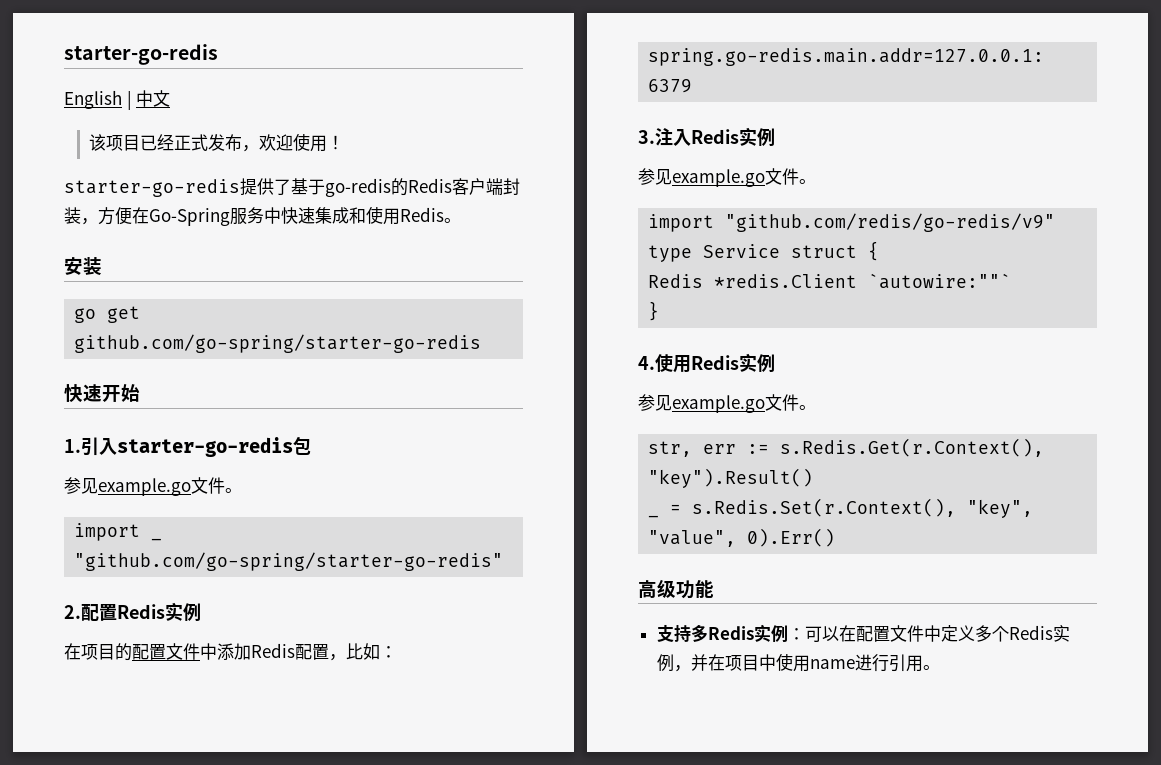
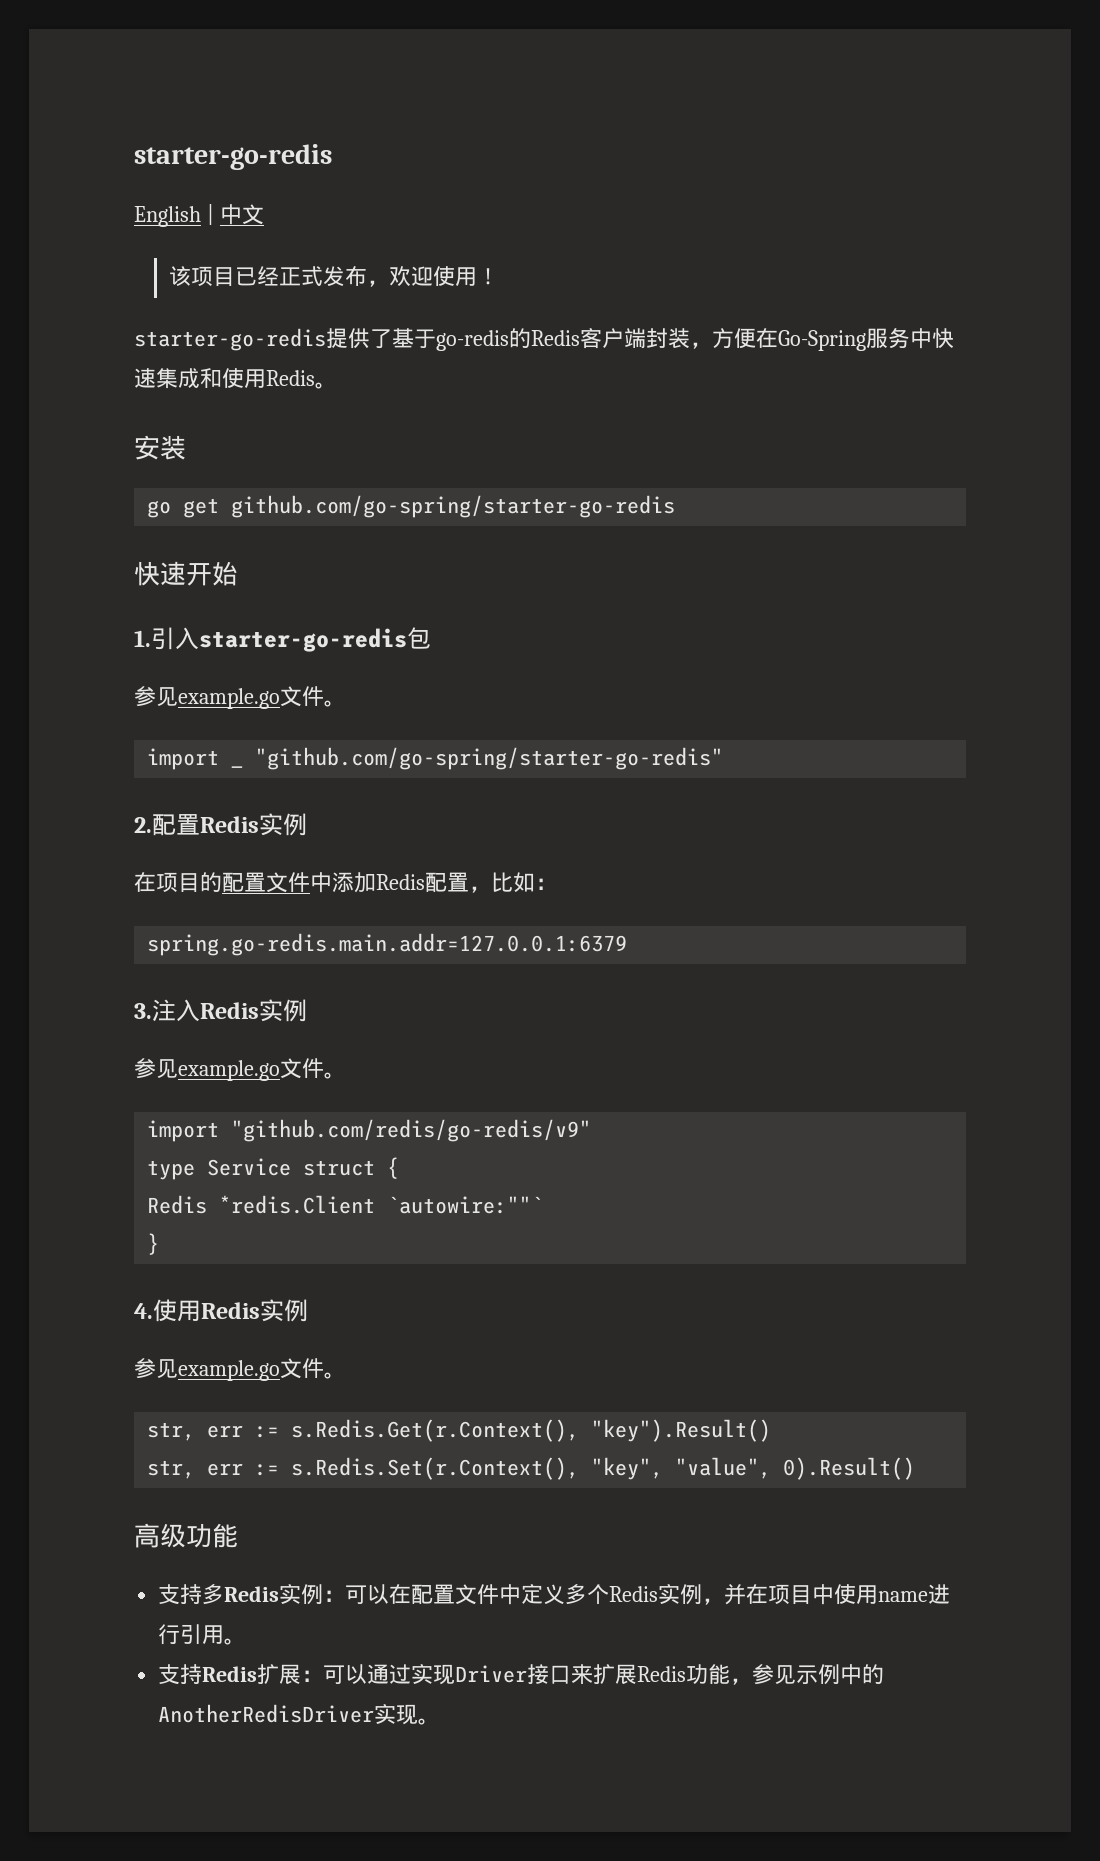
- _ = s.Redis.Set(r.Context(), "key", "value", 0).Err()
+ str, err := s.Redis.Set(r.Context(), "key", "value", 0).Result()
+ 支持Redis扩展：可以通过实现Driver接口来扩展Redis功能，参见示例中的AnotherRedisDriver实现。

